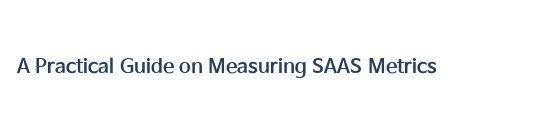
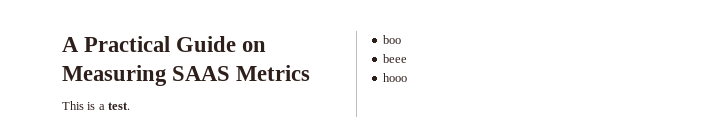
+ This is a test.
+ boo
+ beee
+ hooo

